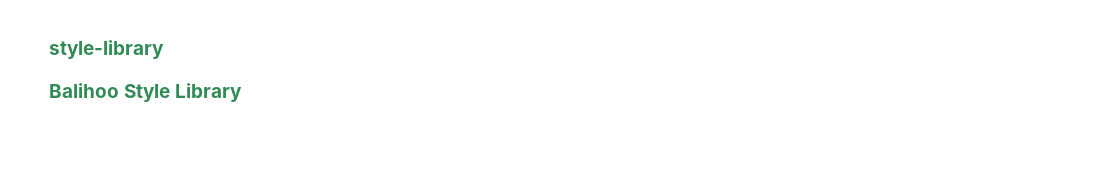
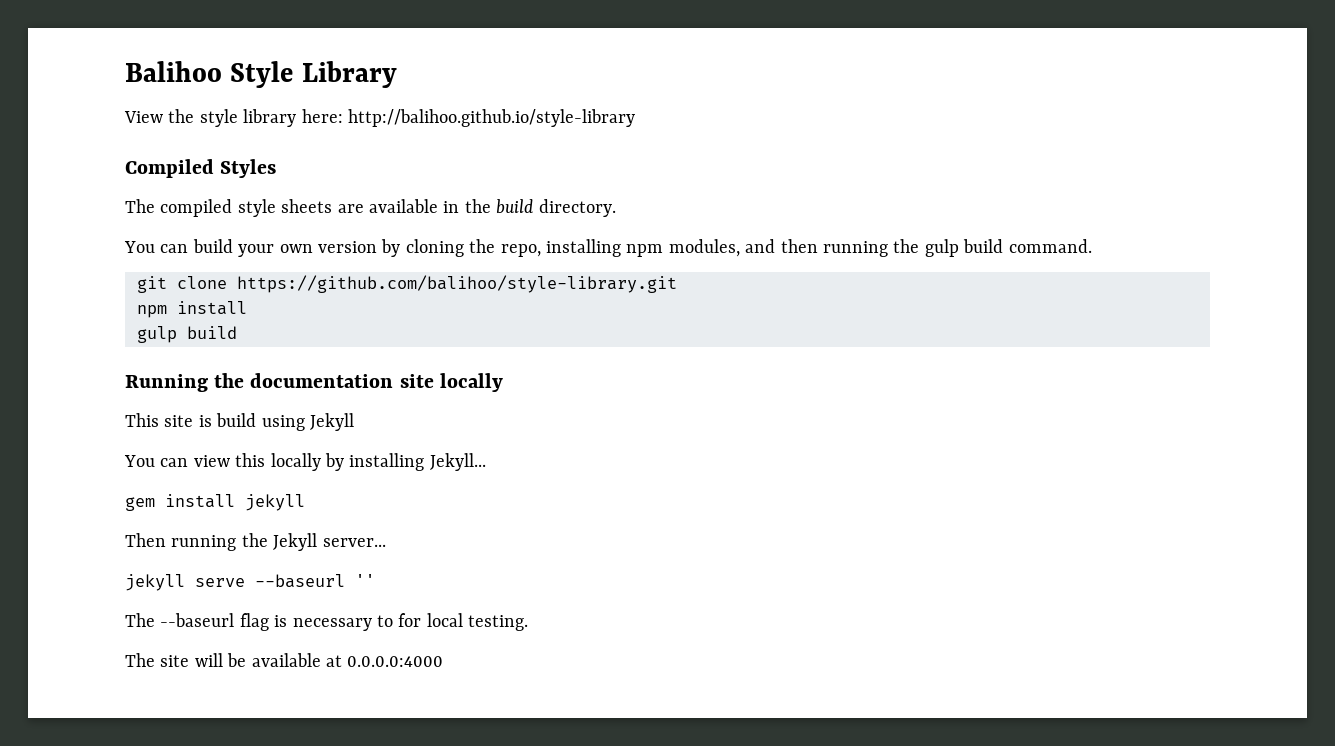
- style-library
+ View the style library here: http://balihoo.github.io/style-library
+ Compiled Styles
+ The compiled style sheets are available in the build directory.
+ You can build your own version by cloning the repo, installing npm modules, and then running the gulp build command.
+ git clone https://github.com/balihoo/style-library.git
+ npm install
+ gulp build
+ Running the documentation site locally
+ This site is build using Jekyll
+ You can view this locally by installing Jekyll...
+ gem install jekyll
+ Then running the Jekyll server...
+ jekyll serve --baseurl ''
+ The --baseurl flag is necessary to for local testing.
+ The site will be available at 0.0.0.0:4000

